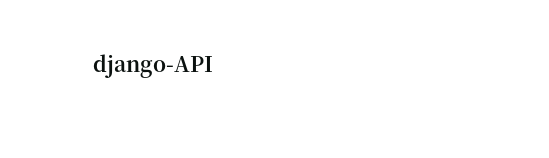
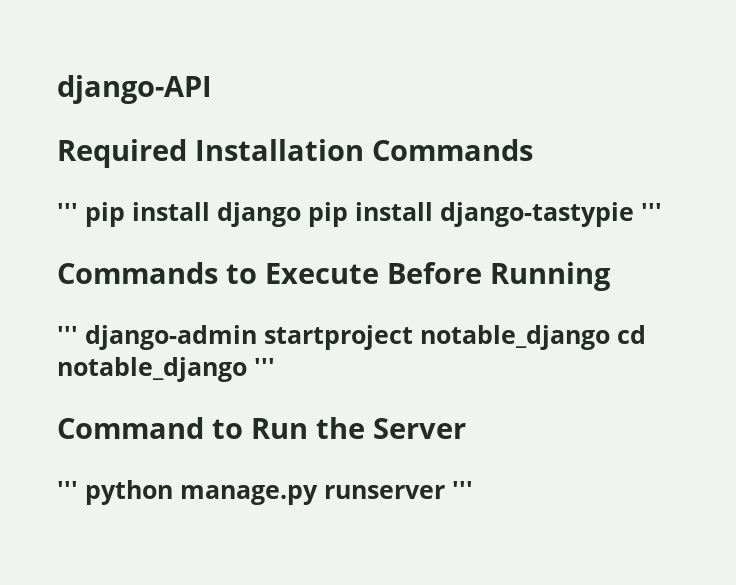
+ Required Installation Commands
+ ''' pip install django pip install django-tastypie '''
+ Commands to Execute Before Running
+ ''' django-admin startproject notable_django cd notable_django '''
+ Command to Run the Server
+ ''' python manage.py runserver '''

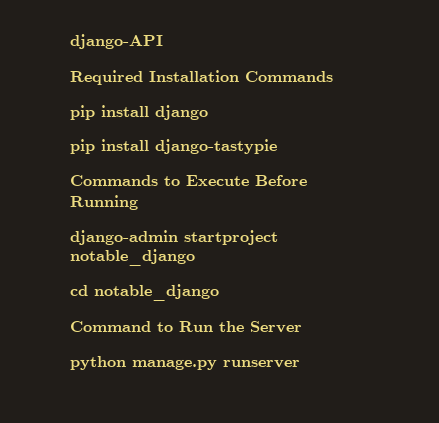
- ''' pip install django pip install django-tastypie '''
+ pip install django
+ pip install django-tastypie
- ''' django-admin startproject notable_django cd notable_django '''
+ django-admin startproject notable_django
+ cd notable_django
- ''' python manage.py runserver '''
+ python manage.py runserver

